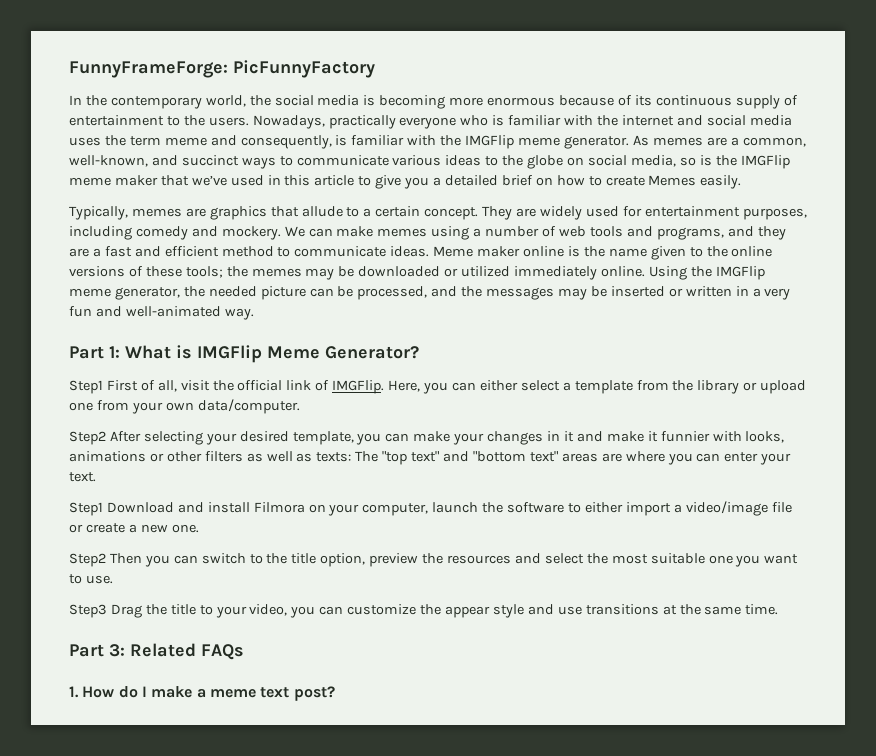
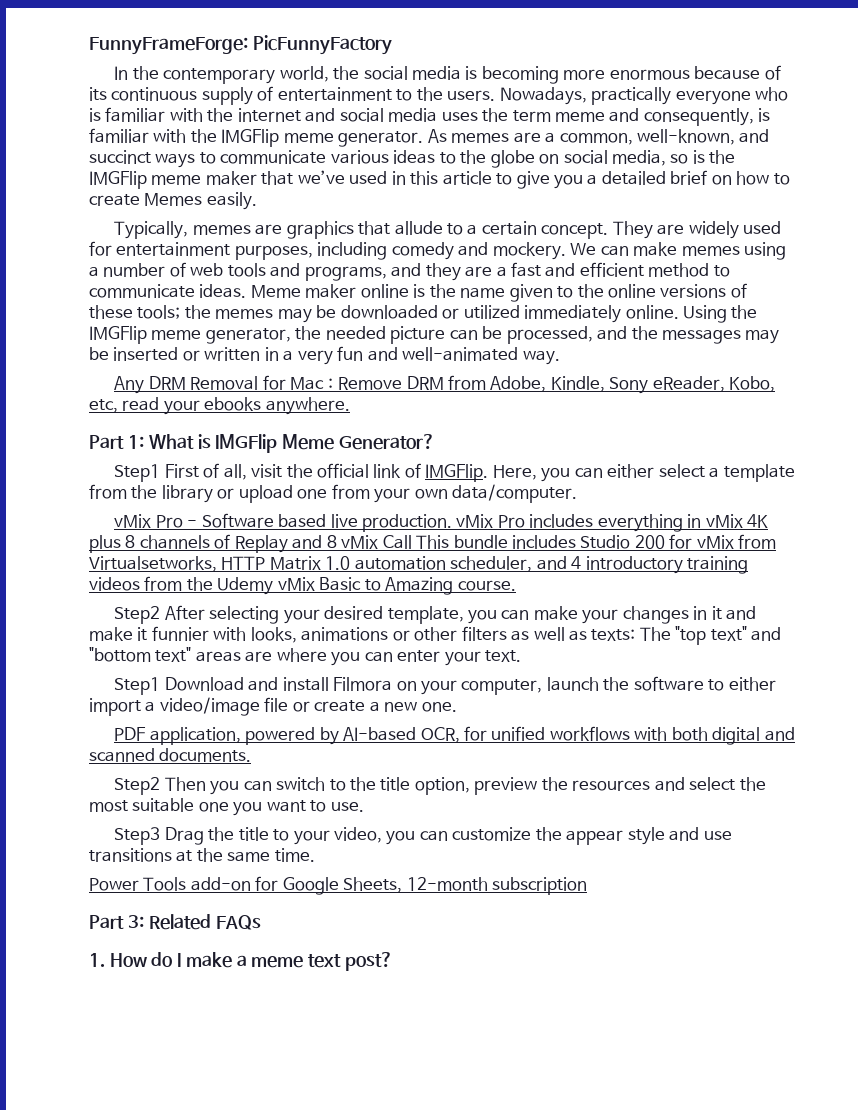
+ Any DRM Removal for Mac：Remove DRM from Adobe, Kindle, Sony eReader, Kobo, etc, read your ebooks anywhere.
+ vMix Pro - Software based live production. vMix Pro includes everything in vMix 4K plus 8 channels of Replay and 8 vMix Call This bundle includes Studio 200 for vMix from Virtualsetworks, HTTP Matrix 1.0 automation scheduler, and 4 introductory training videos from the Udemy vMix Basic to Amazing course.
+ PDF application, powered by AI-based OCR, for unified workflows with both digital and scanned documents.
+ Power Tools add-on for Google Sheets, 12-month subscription

